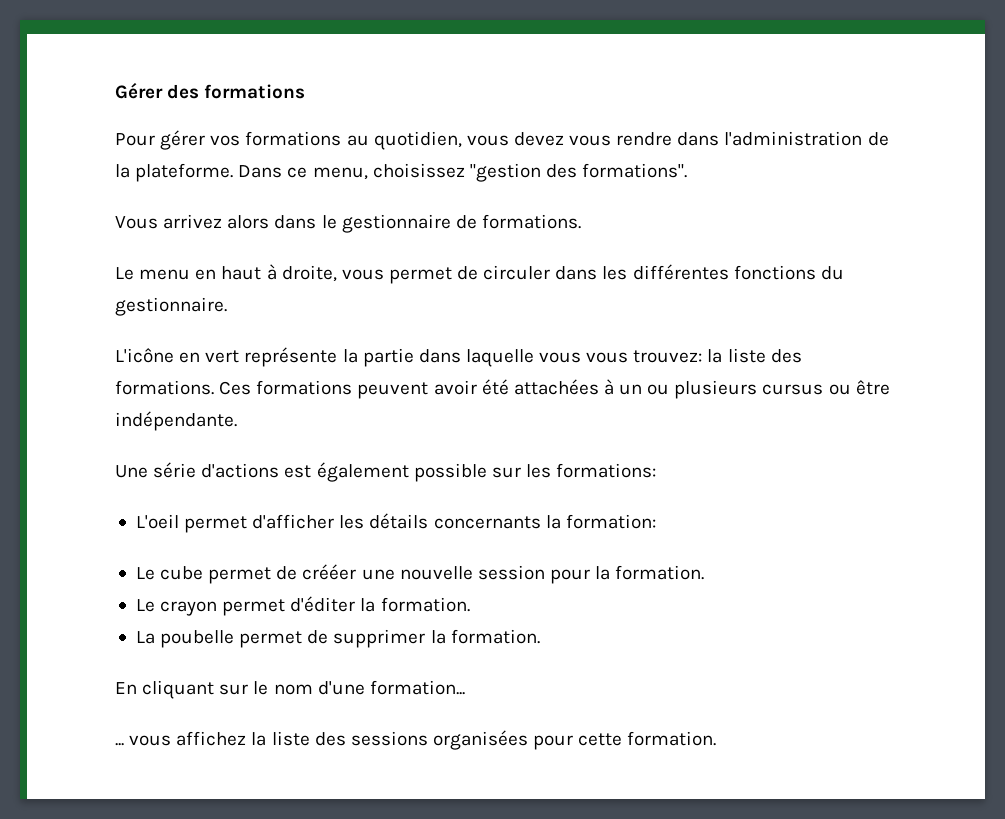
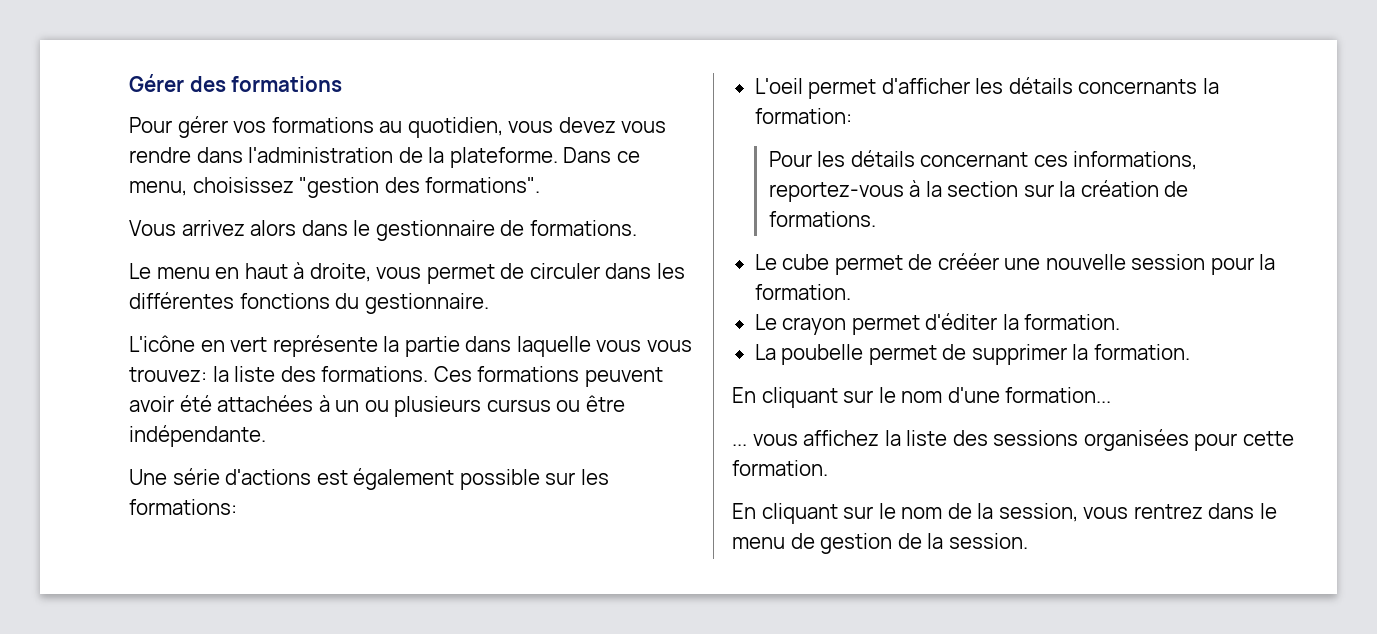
+ Pour les détails concernant ces informations, reportez-vous à la section sur la création de formations.
+ En cliquant sur le nom de la session, vous rentrez dans le menu de gestion de la session.

